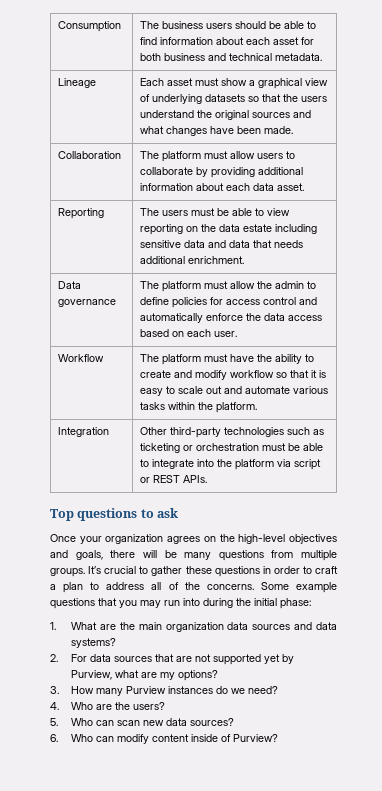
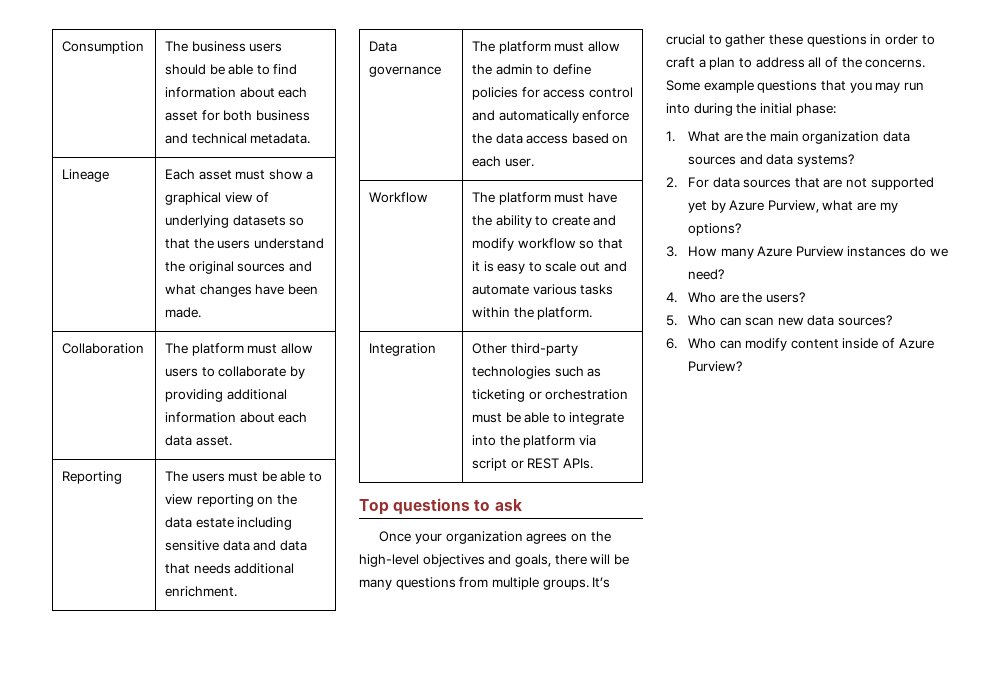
- 2. For data sources that are not supported yet by Purview, what are my options?
+ 2. For data sources that are not supported yet by Azure Purview, what are my options?
- 3. How many Purview instances do we need?
+ 3. How many Azure Purview instances do we need?
- 6. Who can modify content inside of Purview?
+ 6. Who can modify content inside of Azure Purview?

